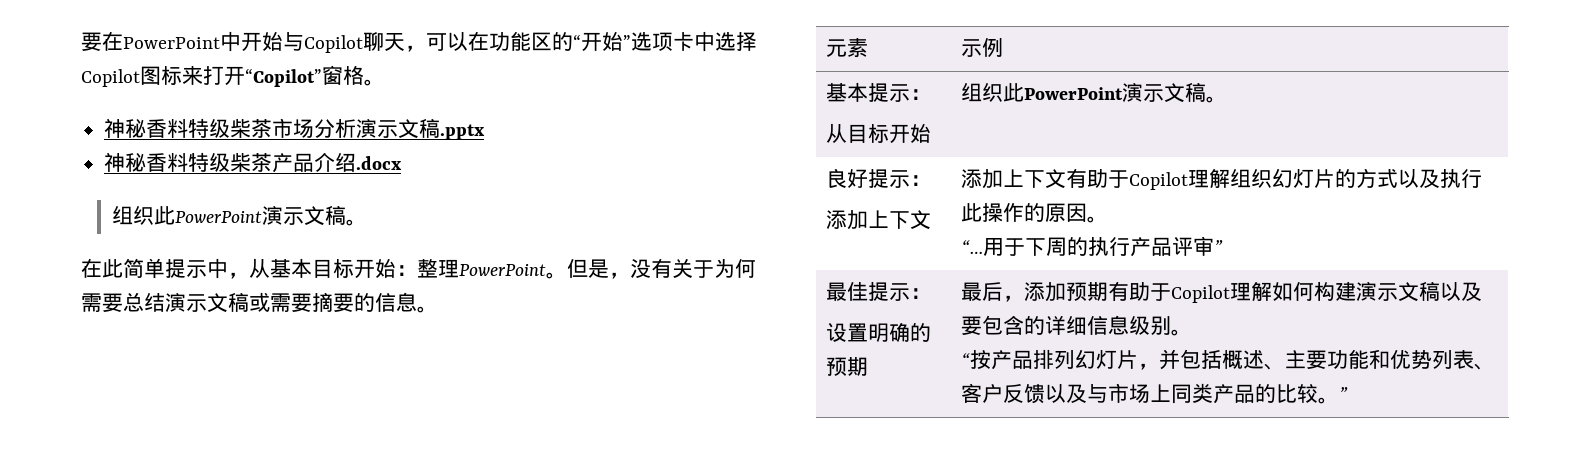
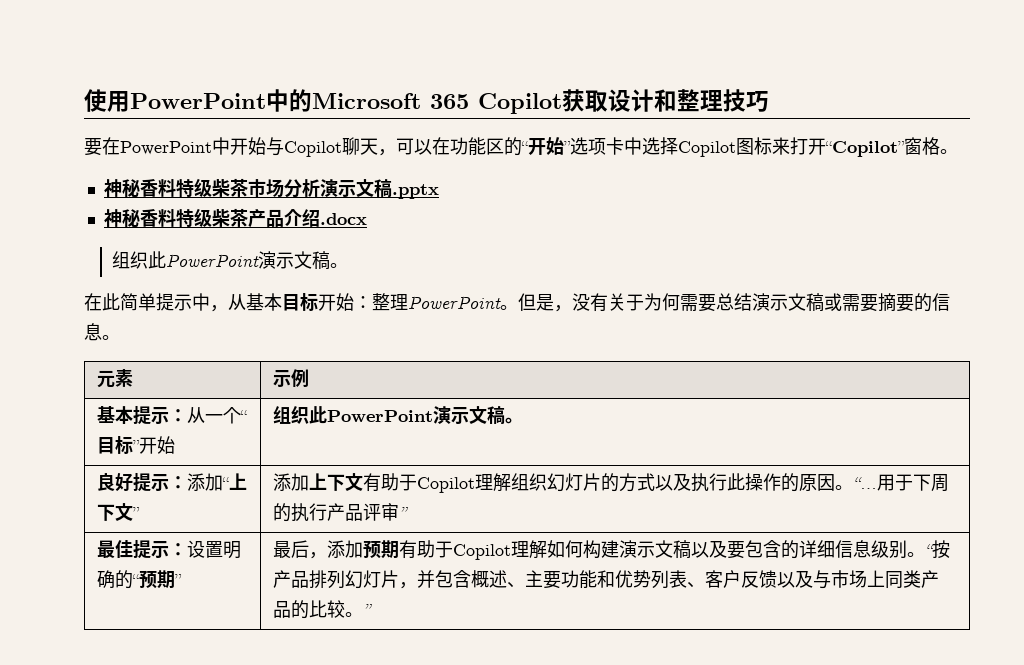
+ 使用PowerPoint中的Microsoft 365 Copilot获取设计和整理技巧
- 基本提示：
- 从目标开始 | 组织此PowerPoint演示文稿。
+ 基本提示：从一个“目标”开始 | 组织此PowerPoint演示文稿。
- 良好提示：
- 添加上下文 | 添加上下文有助于Copilot理解组织幻灯片的方式以及执行此操作的原因。
- “…用于下周的执行产品评审”
+ 良好提示：添加“上下文” | 添加上下文有助于Copilot理解组织幻灯片的方式以及执行此操作的原因。“…用于下周的执行产品评审”
- 最佳提示：
- 设置明确的预期
+ 最佳提示：设置明确的“预期”
- 最后，添加预期有助于Copilot理解如何构建演示文稿以及要包含的详细信息级别。
- “按产品排列幻灯片，并包括概述、主要功能和优势列表、客户反馈以及与市场上同类产品的比较。”
+ 最后，添加预期有助于Copilot理解如何构建演示文稿以及要包含的详细信息级别。“按产品排列幻灯片，并包含概述、主要功能和优势列表、客户反馈以及与市场上同类产品的比较。”

